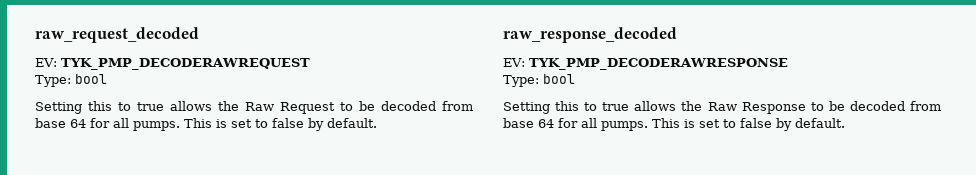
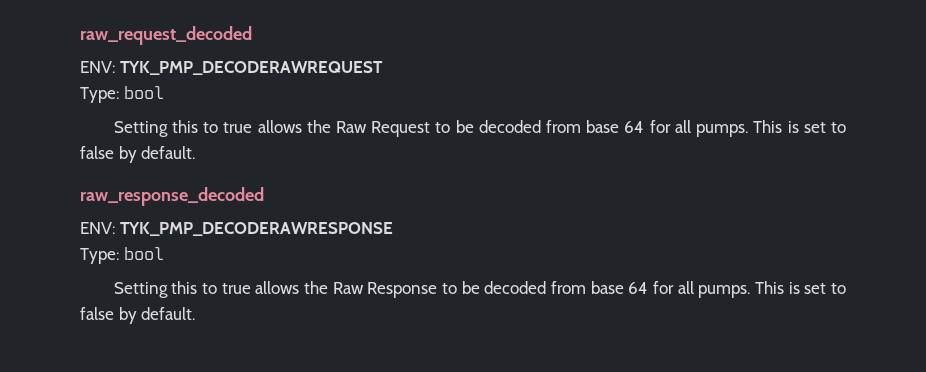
- EV: TYK_PMP_DECODERAWREQUEST
+ ENV: TYK_PMP_DECODERAWREQUEST
- EV: TYK_PMP_DECODERAWRESPONSE
+ ENV: TYK_PMP_DECODERAWRESPONSE

